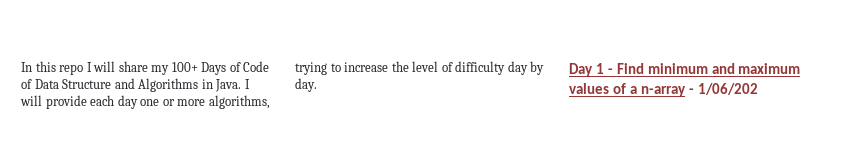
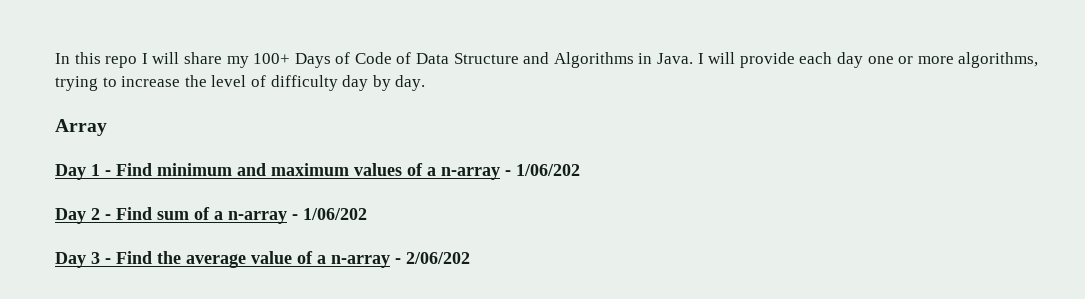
+ Array
+ Day 2 - Find sum of a n-array - 1/06/202
+ Day 3 - Find the average value of a n-array - 2/06/202

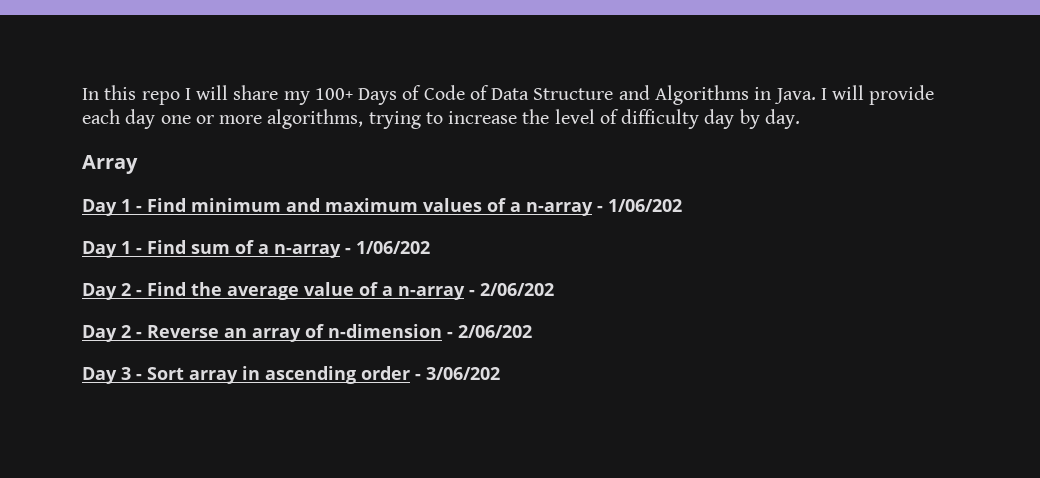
- Day 2 - Find sum of a n-array - 1/06/202
+ Day 1 - Find sum of a n-array - 1/06/202
- Day 3 - Find the average value of a n-array - 2/06/202
+ Day 2 - Find the average value of a n-array - 2/06/202
+ Day 2 - Reverse an array of n-dimension - 2/06/202
+ Day 3 - Sort array in ascending order - 3/06/202

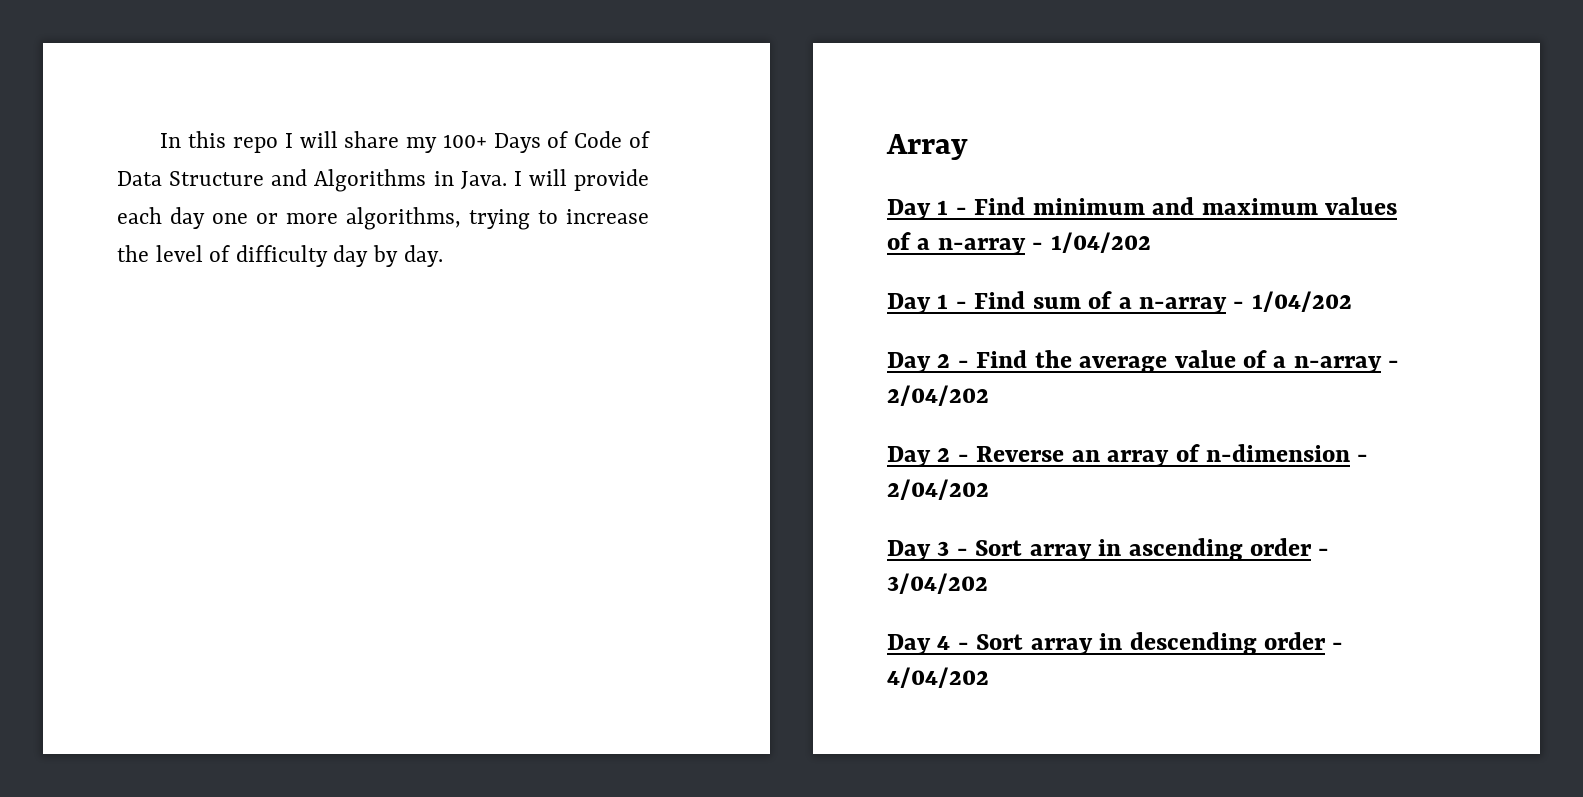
- Day 1 - Find minimum and maximum values of a n-array - 1/06/202
+ Day 1 - Find minimum and maximum values of a n-array - 1/04/202
- Day 1 - Find sum of a n-array - 1/06/202
+ Day 1 - Find sum of a n-array - 1/04/202
- Day 2 - Find the average value of a n-array - 2/06/202
+ Day 2 - Find the average value of a n-array - 2/04/202
- Day 2 - Reverse an array of n-dimension - 2/06/202
+ Day 2 - Reverse an array of n-dimension - 2/04/202
- Day 3 - Sort array in ascending order - 3/06/202
+ Day 3 - Sort array in ascending order - 3/04/202
+ Day 4 - Sort array in descending order - 4/04/202

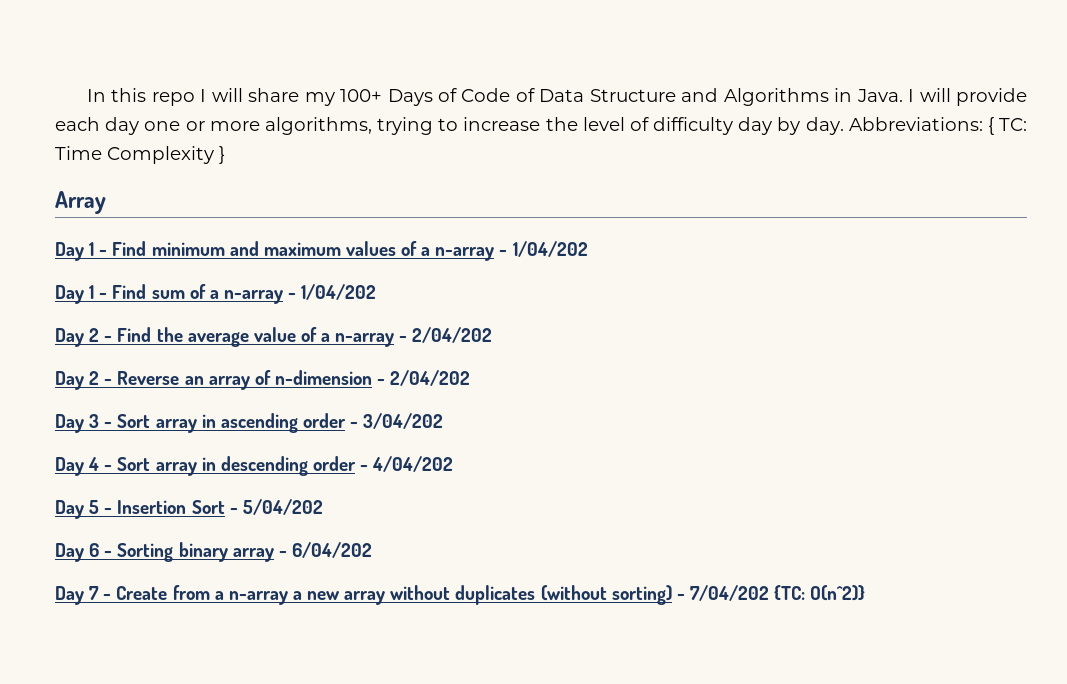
+ Abbreviations: { TC: Time Complexity }
+ Day 5 - Insertion Sort - 5/04/202
+ Day 6 - Sorting binary array - 6/04/202
+ Day 7 - Create from a n-array a new array without duplicates (without sorting) - 7/04/202 {TC: O(n^2)}

